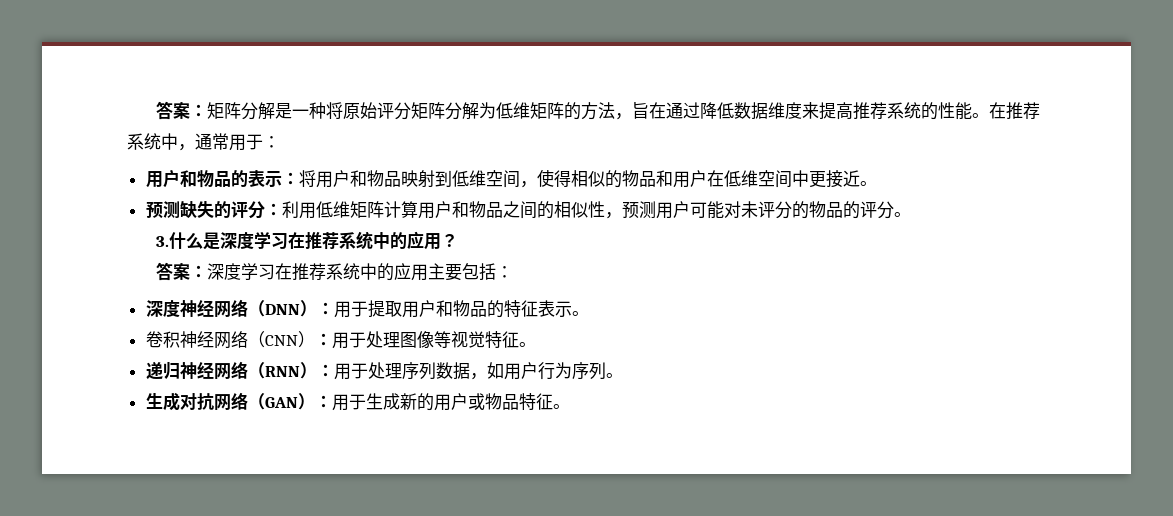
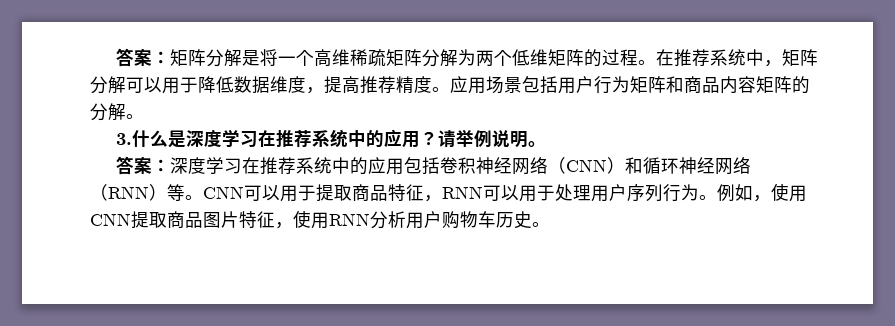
- 答案：矩阵分解是一种将原始评分矩阵分解为低维矩阵的方法，旨在通过降低数据维度来提高推荐系统的性能。在推荐系统中，通常用于：
- 用户和物品的表示：将用户和物品映射到低维空间，使得相似的物品和用户在低维空间中更接近。
- 预测缺失的评分：利用低维矩阵计算用户和物品之间的相似性，预测用户可能对未评分的物品的评分。
+ 答案：矩阵分解是将一个高维稀疏矩阵分解为两个低维矩阵的过程。在推荐系统中，矩阵分解可以用于降低数据维度，提高推荐精度。应用场景包括用户行为矩阵和商品内容矩阵的分解。
+ 请举例说明。
- 答案：深度学习在推荐系统中的应用主要包括：
- 深度神经网络（DNN）：用于提取用户和物品的特征表示。
- 卷积神经网络（CNN）：用于处理图像等视觉特征。
- 递归神经网络（RNN）：用于处理序列数据，如用户行为序列。
- 生成对抗网络（GAN）：用于生成新的用户或物品特征。
+ 答案：深度学习在推荐系统中的应用包括卷积神经网络（CNN）和循环神经网络（RNN）等。CNN可以用于提取商品特征，RNN可以用于处理用户序列行为。例如，使用CNN提取商品图片特征，使用RNN分析用户购物车历史。

